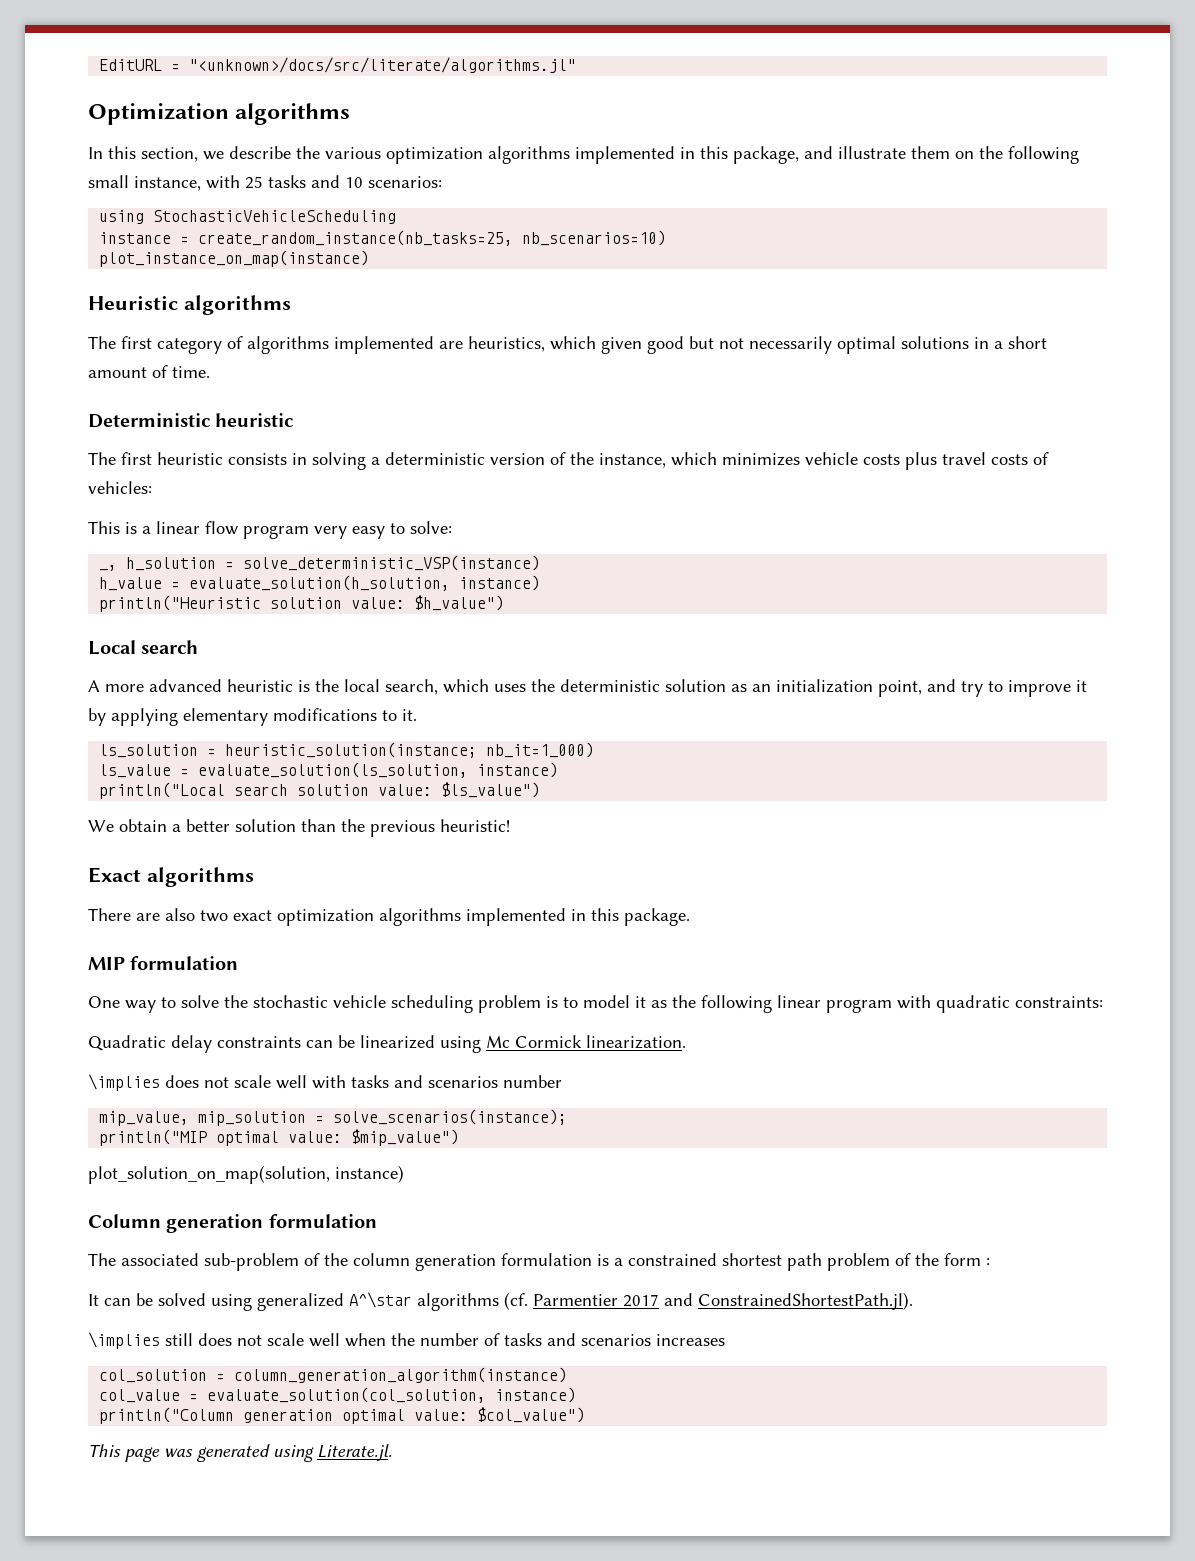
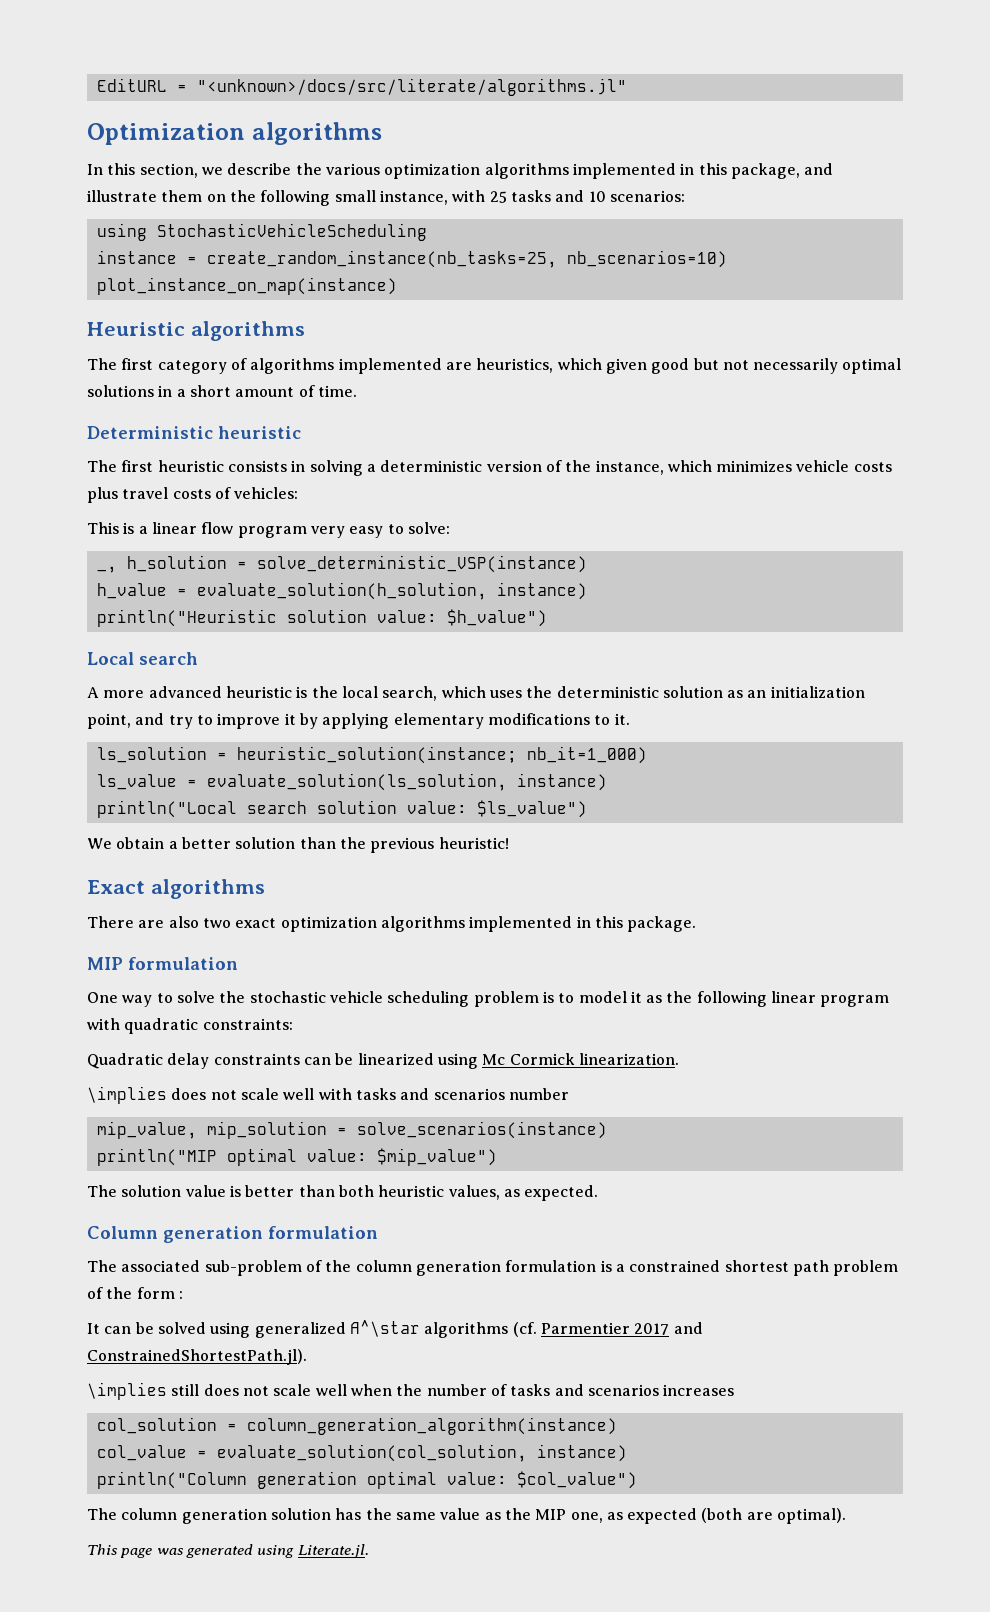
- mip_value, mip_solution = solve_scenarios(instance);
+ mip_value, mip_solution = solve_scenarios(instance)
- plot_solution_on_map(solution, instance)
+ The solution value is better than both heuristic values, as expected.
+ The column generation solution has the same value as the MIP one, as expected (both are optimal).

